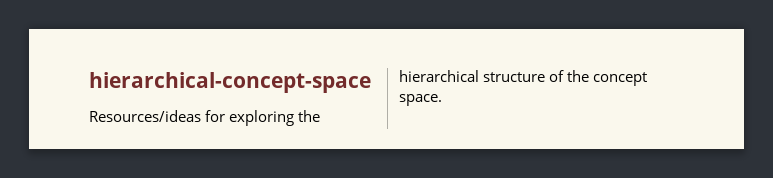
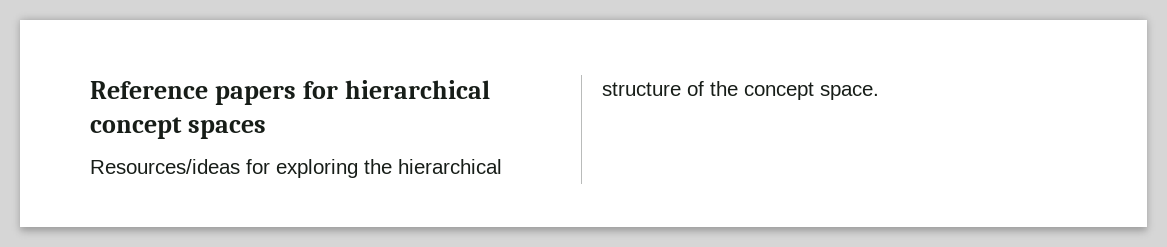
- hierarchical-concept-space
+ Reference papers for hierarchical concept spaces

